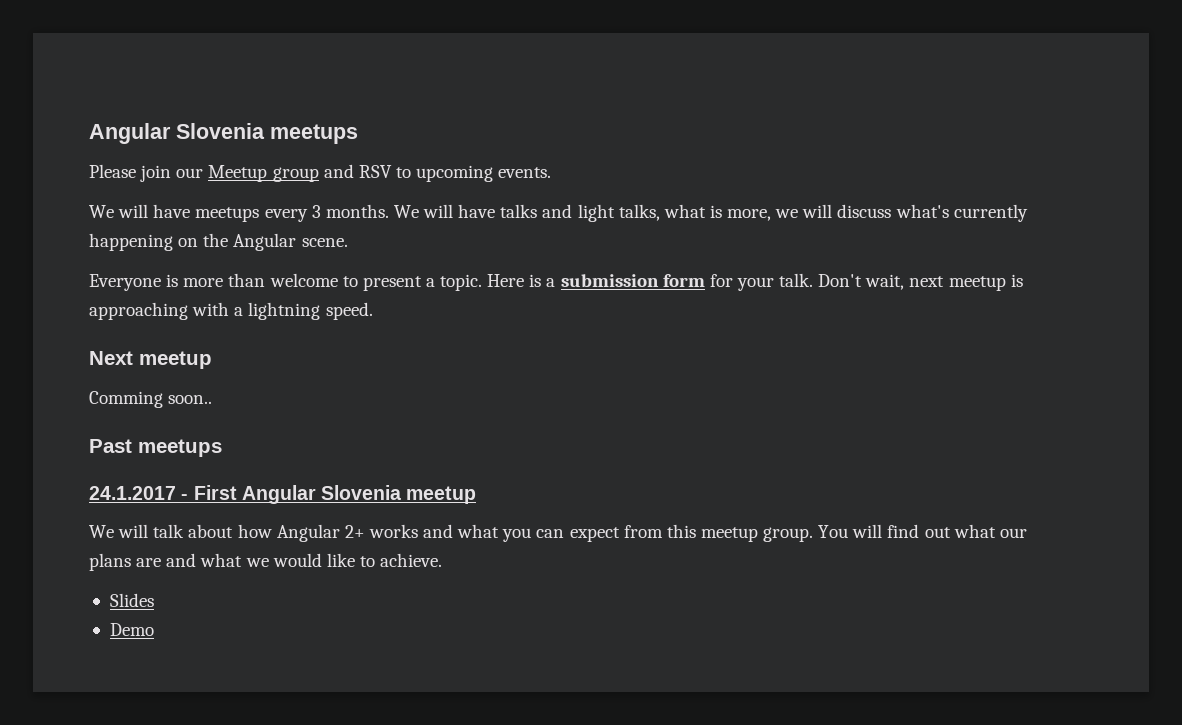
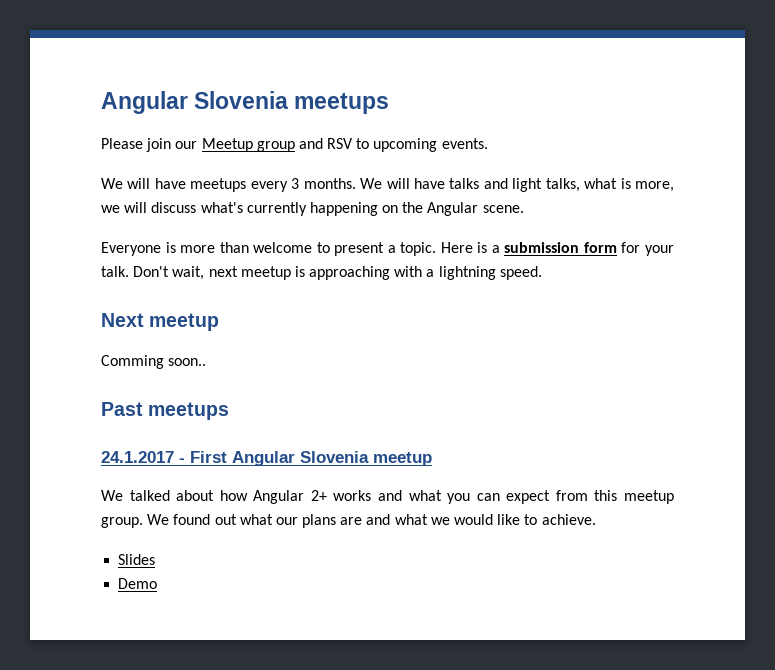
- We will talk about how Angular 2+ works and what you can expect from this meetup group.
+ We talked about how Angular 2+ works and what you can expect from this meetup group.
- You will find out what our plans are and what we would like to achieve.
+ We found out what our plans are and what we would like to achieve.

